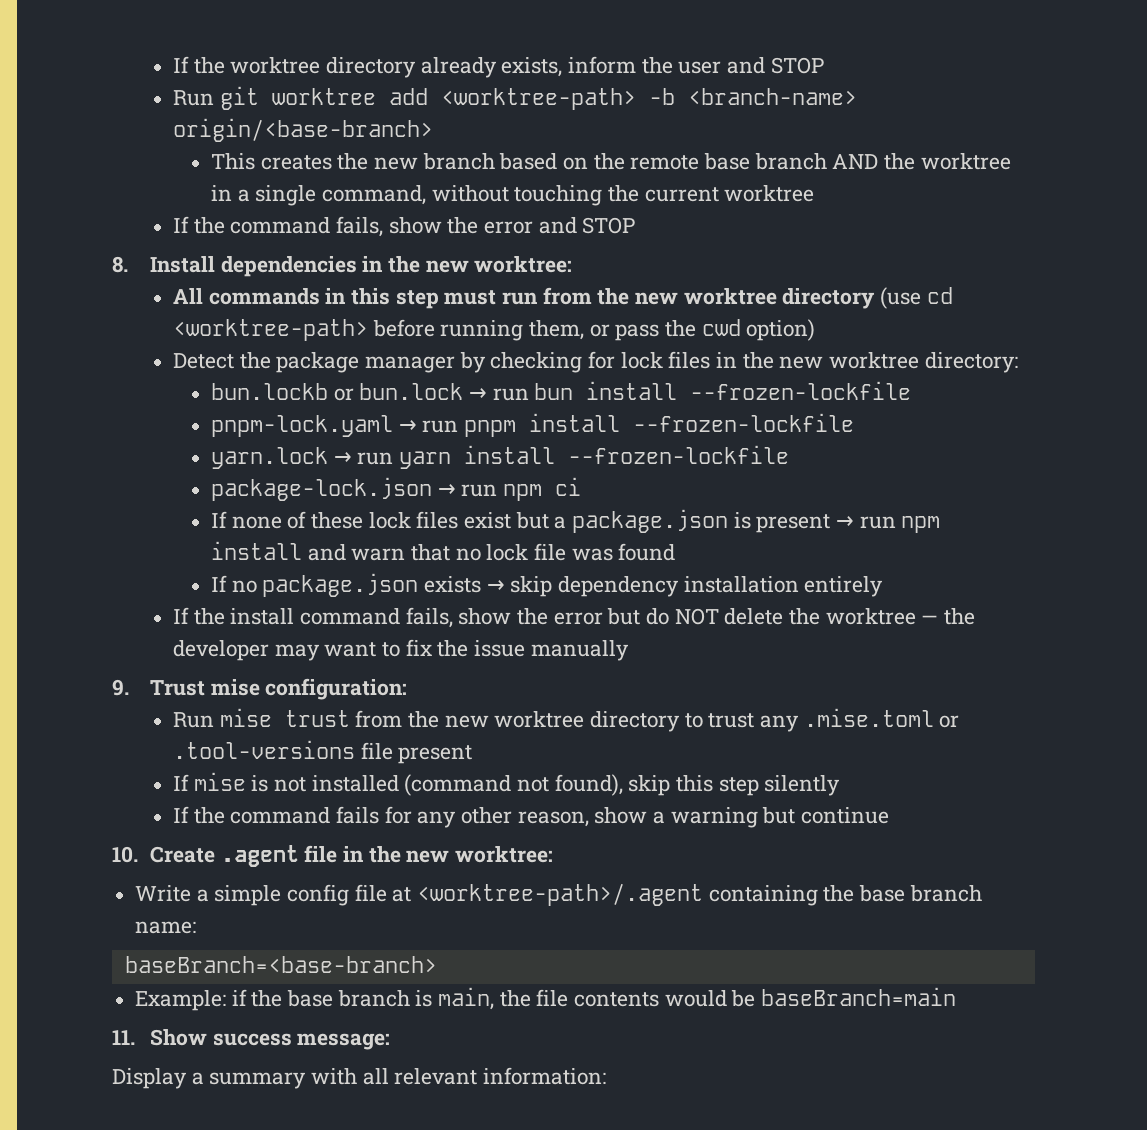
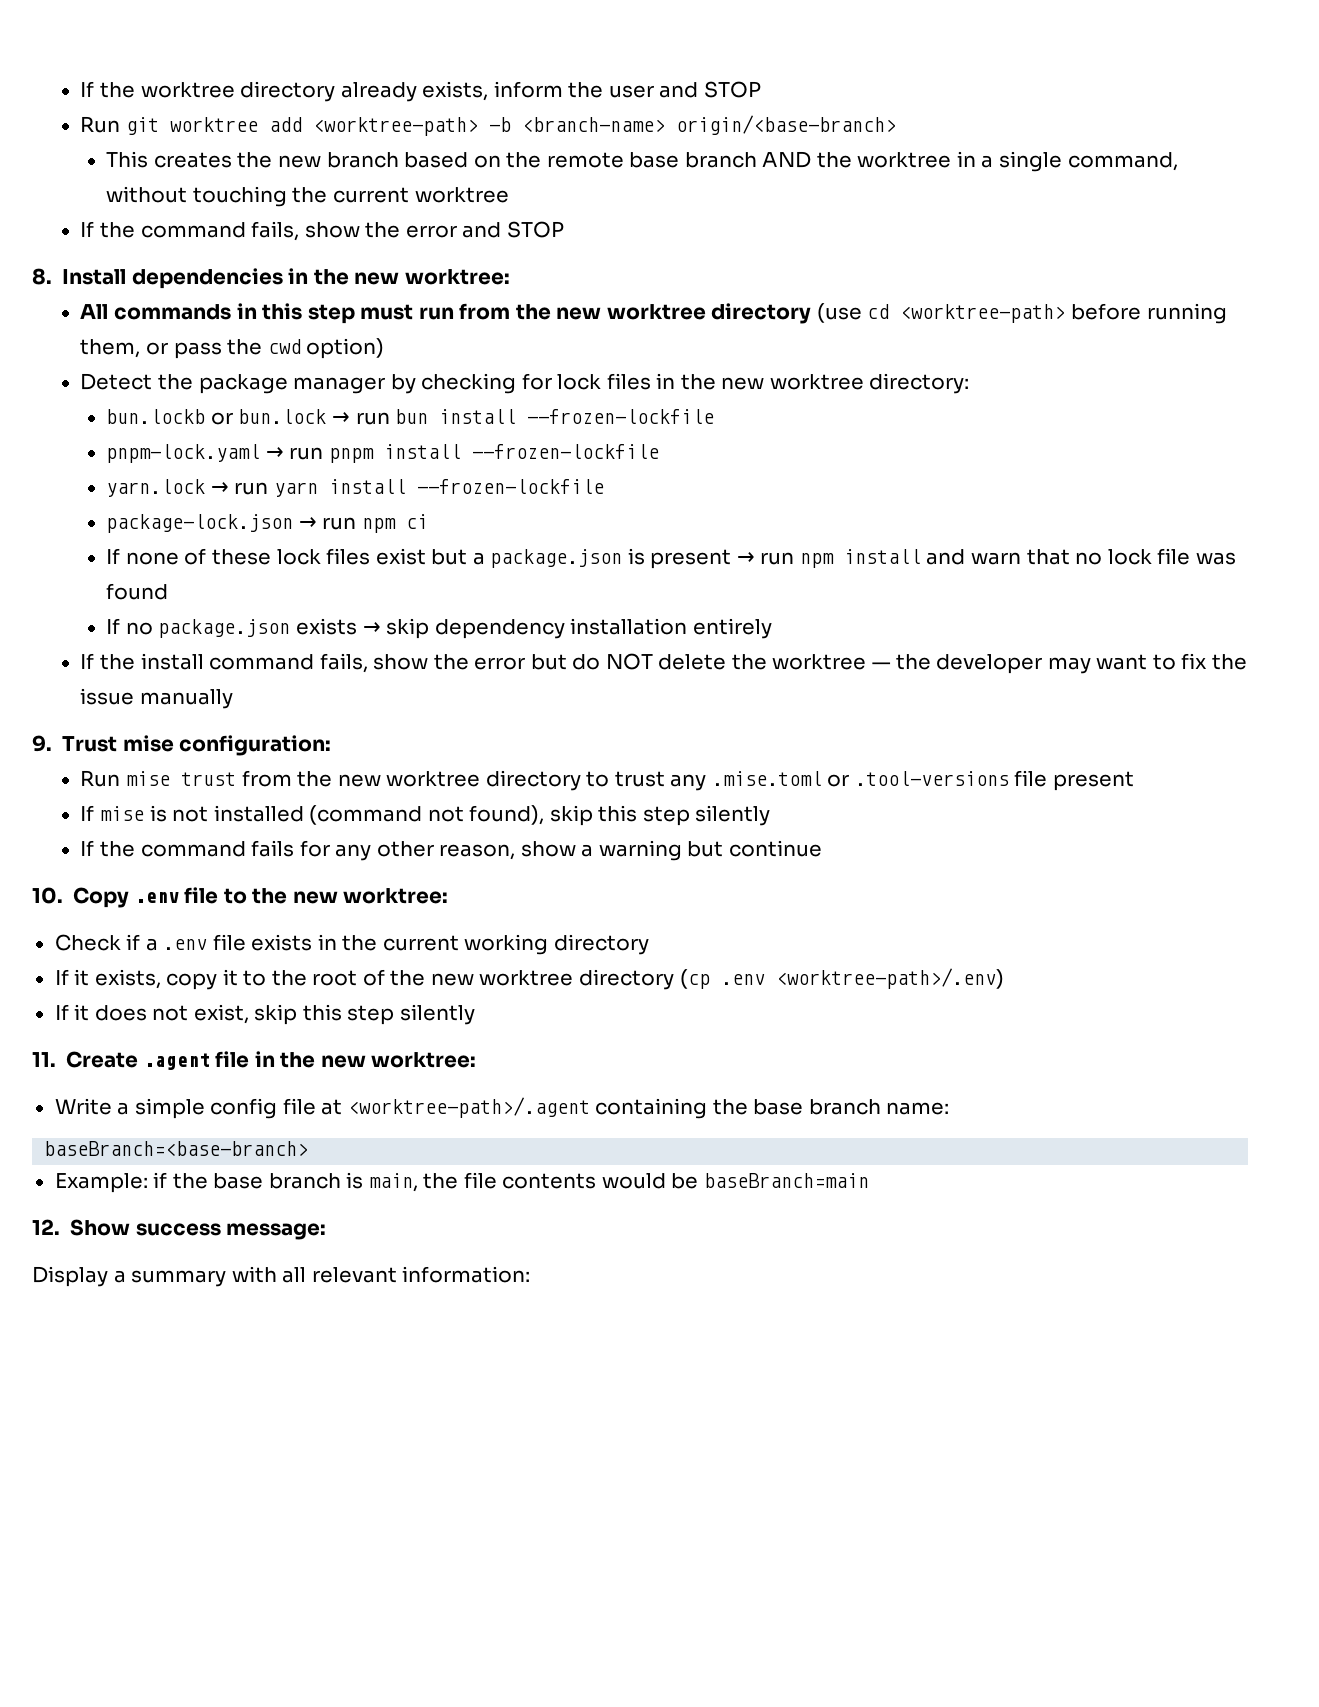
- 10. Create .agent file in the new worktree:
+ 10. Copy .env file to the new worktree:
+ Check if a .env file exists in the current working directory
+ If it exists, copy it to the root of the new worktree directory (cp .env <worktree-path>/.env)
+ If it does not exist, skip this step silently
+ 11. Create .agent file in the new worktree:
- 11. Show success message:
+ 12. Show success message:

